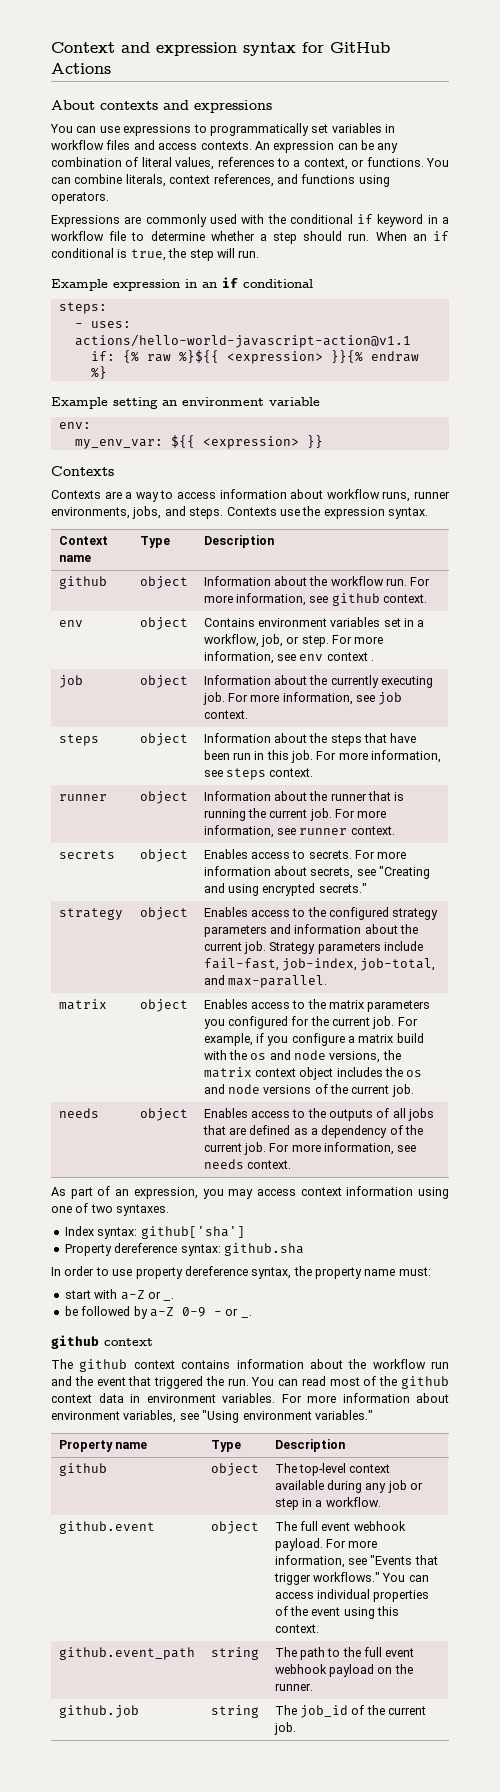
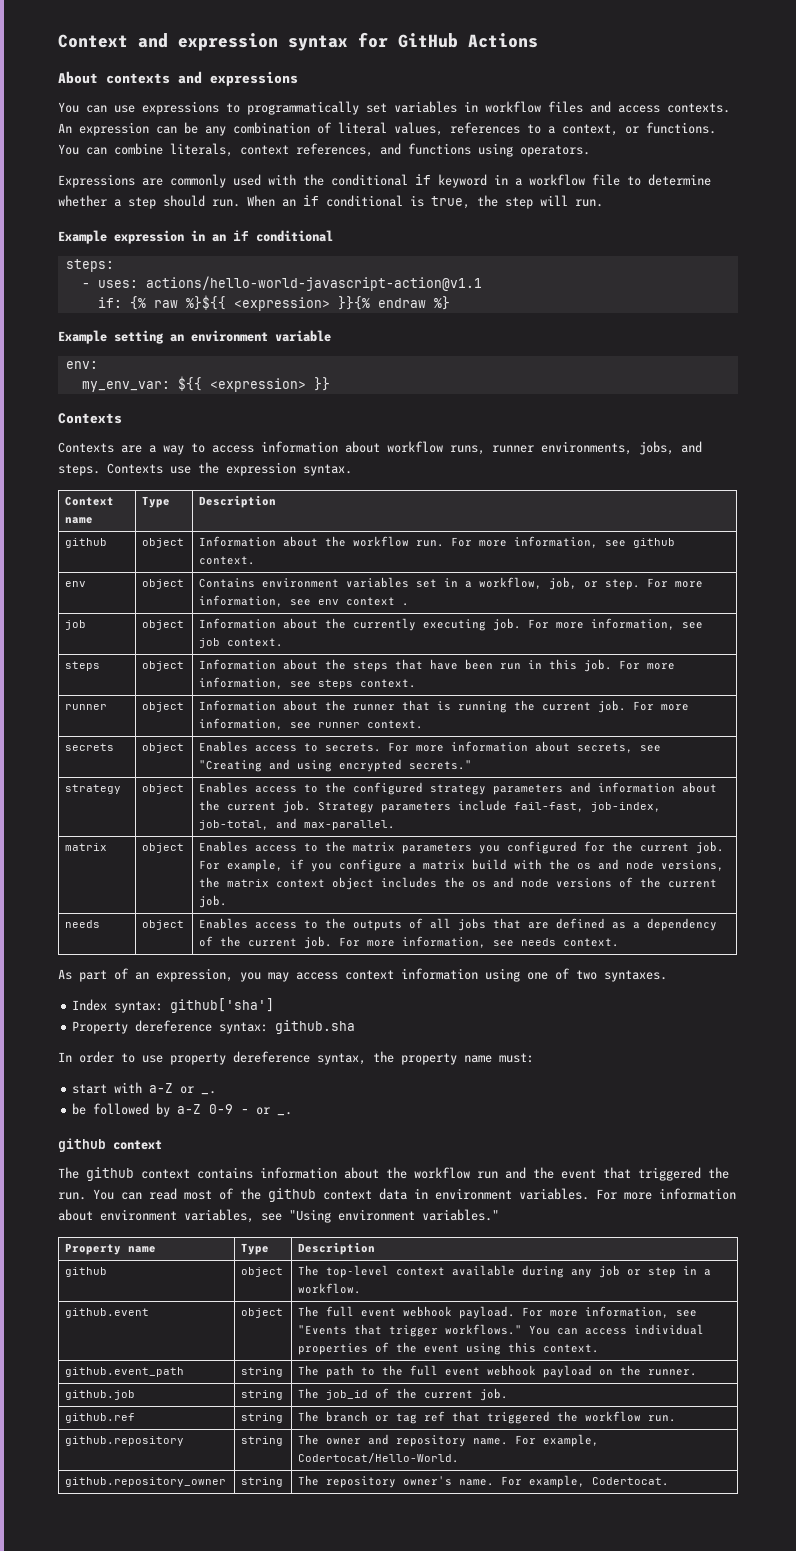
+ github.ref | string | The branch or tag ref that triggered the workflow run.
+ github.repository | string | The owner and repository name. For example, Codertocat/Hello-World.
+ github.repository_owner | string | The repository owner's name. For example, Codertocat.

